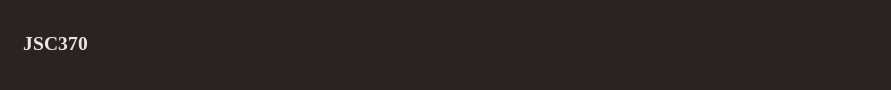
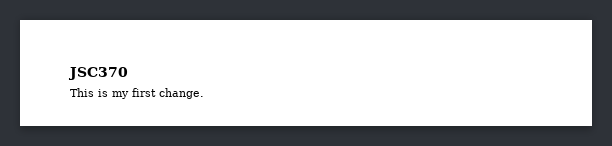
+ This is my first change.

